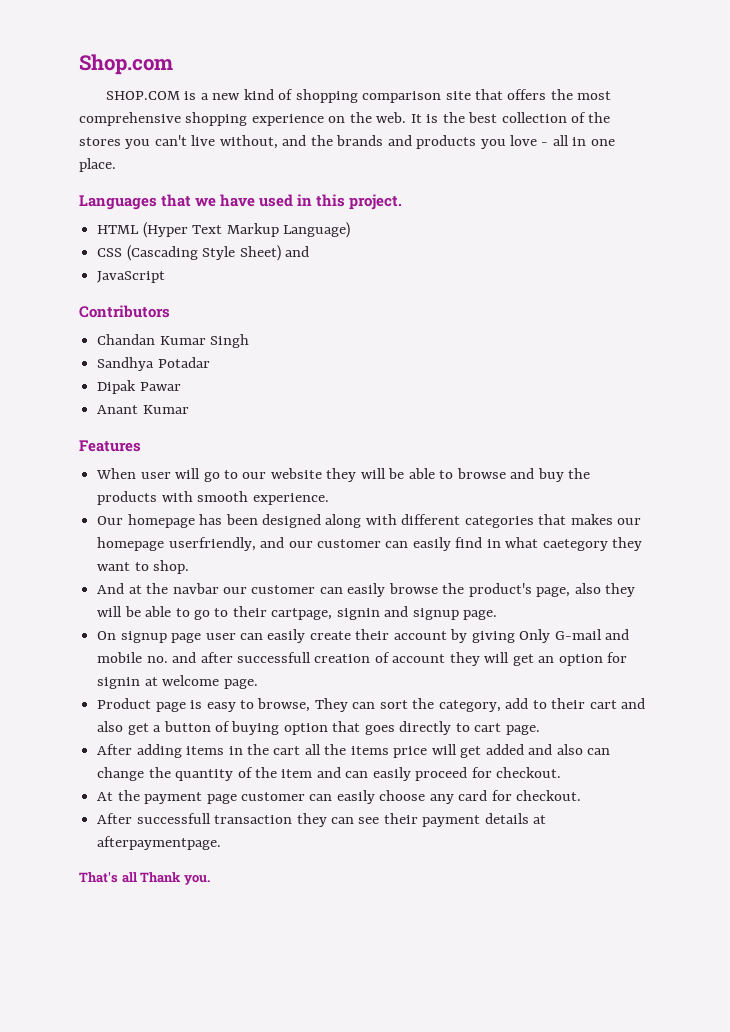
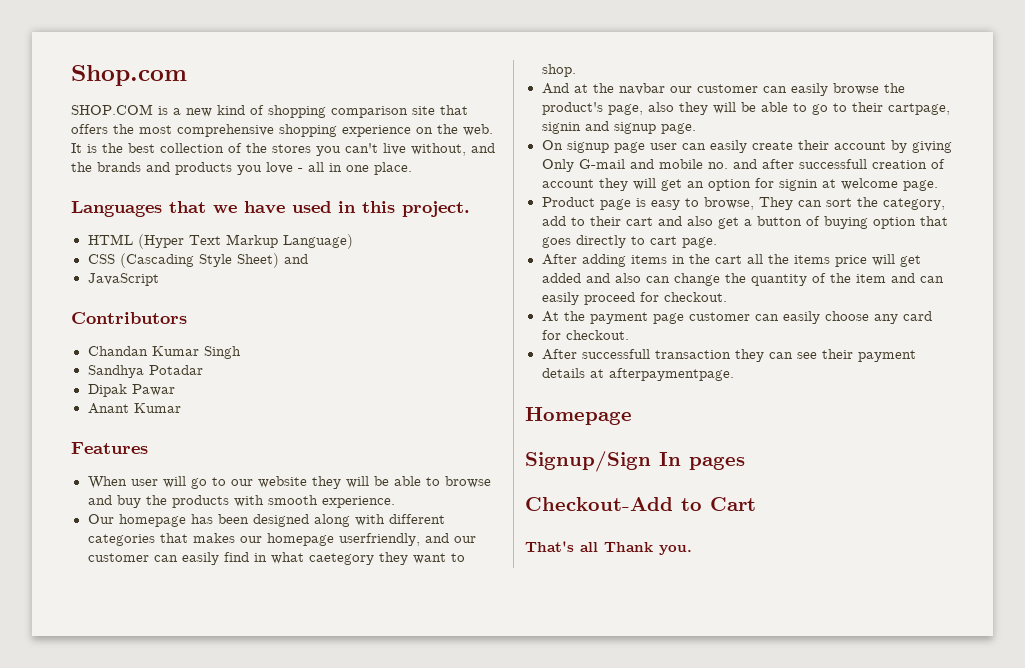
+ Homepage
+ Signup/Sign In pages
+ Checkout-Add to Cart

